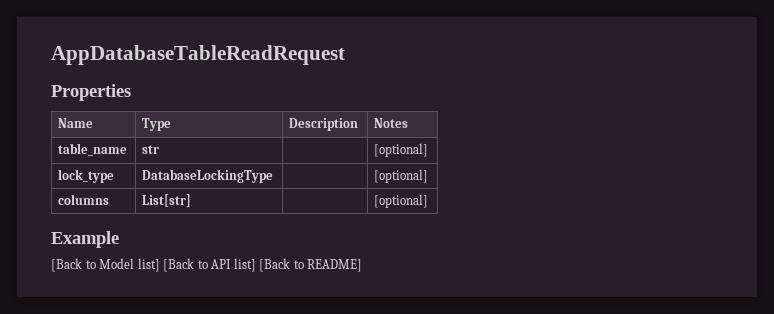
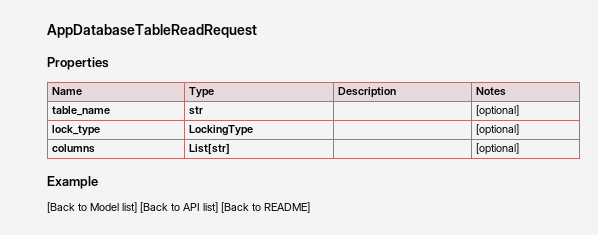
- lock_type | DatabaseLockingType | | [optional]
+ lock_type | LockingType | | [optional]

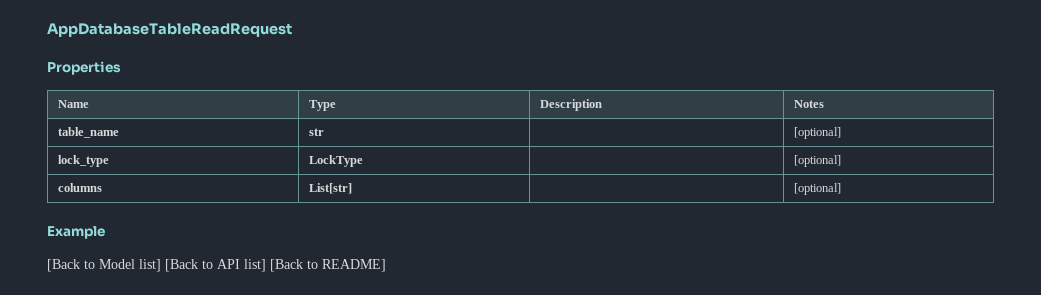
- lock_type | LockingType | | [optional]
+ lock_type | LockType | | [optional]

